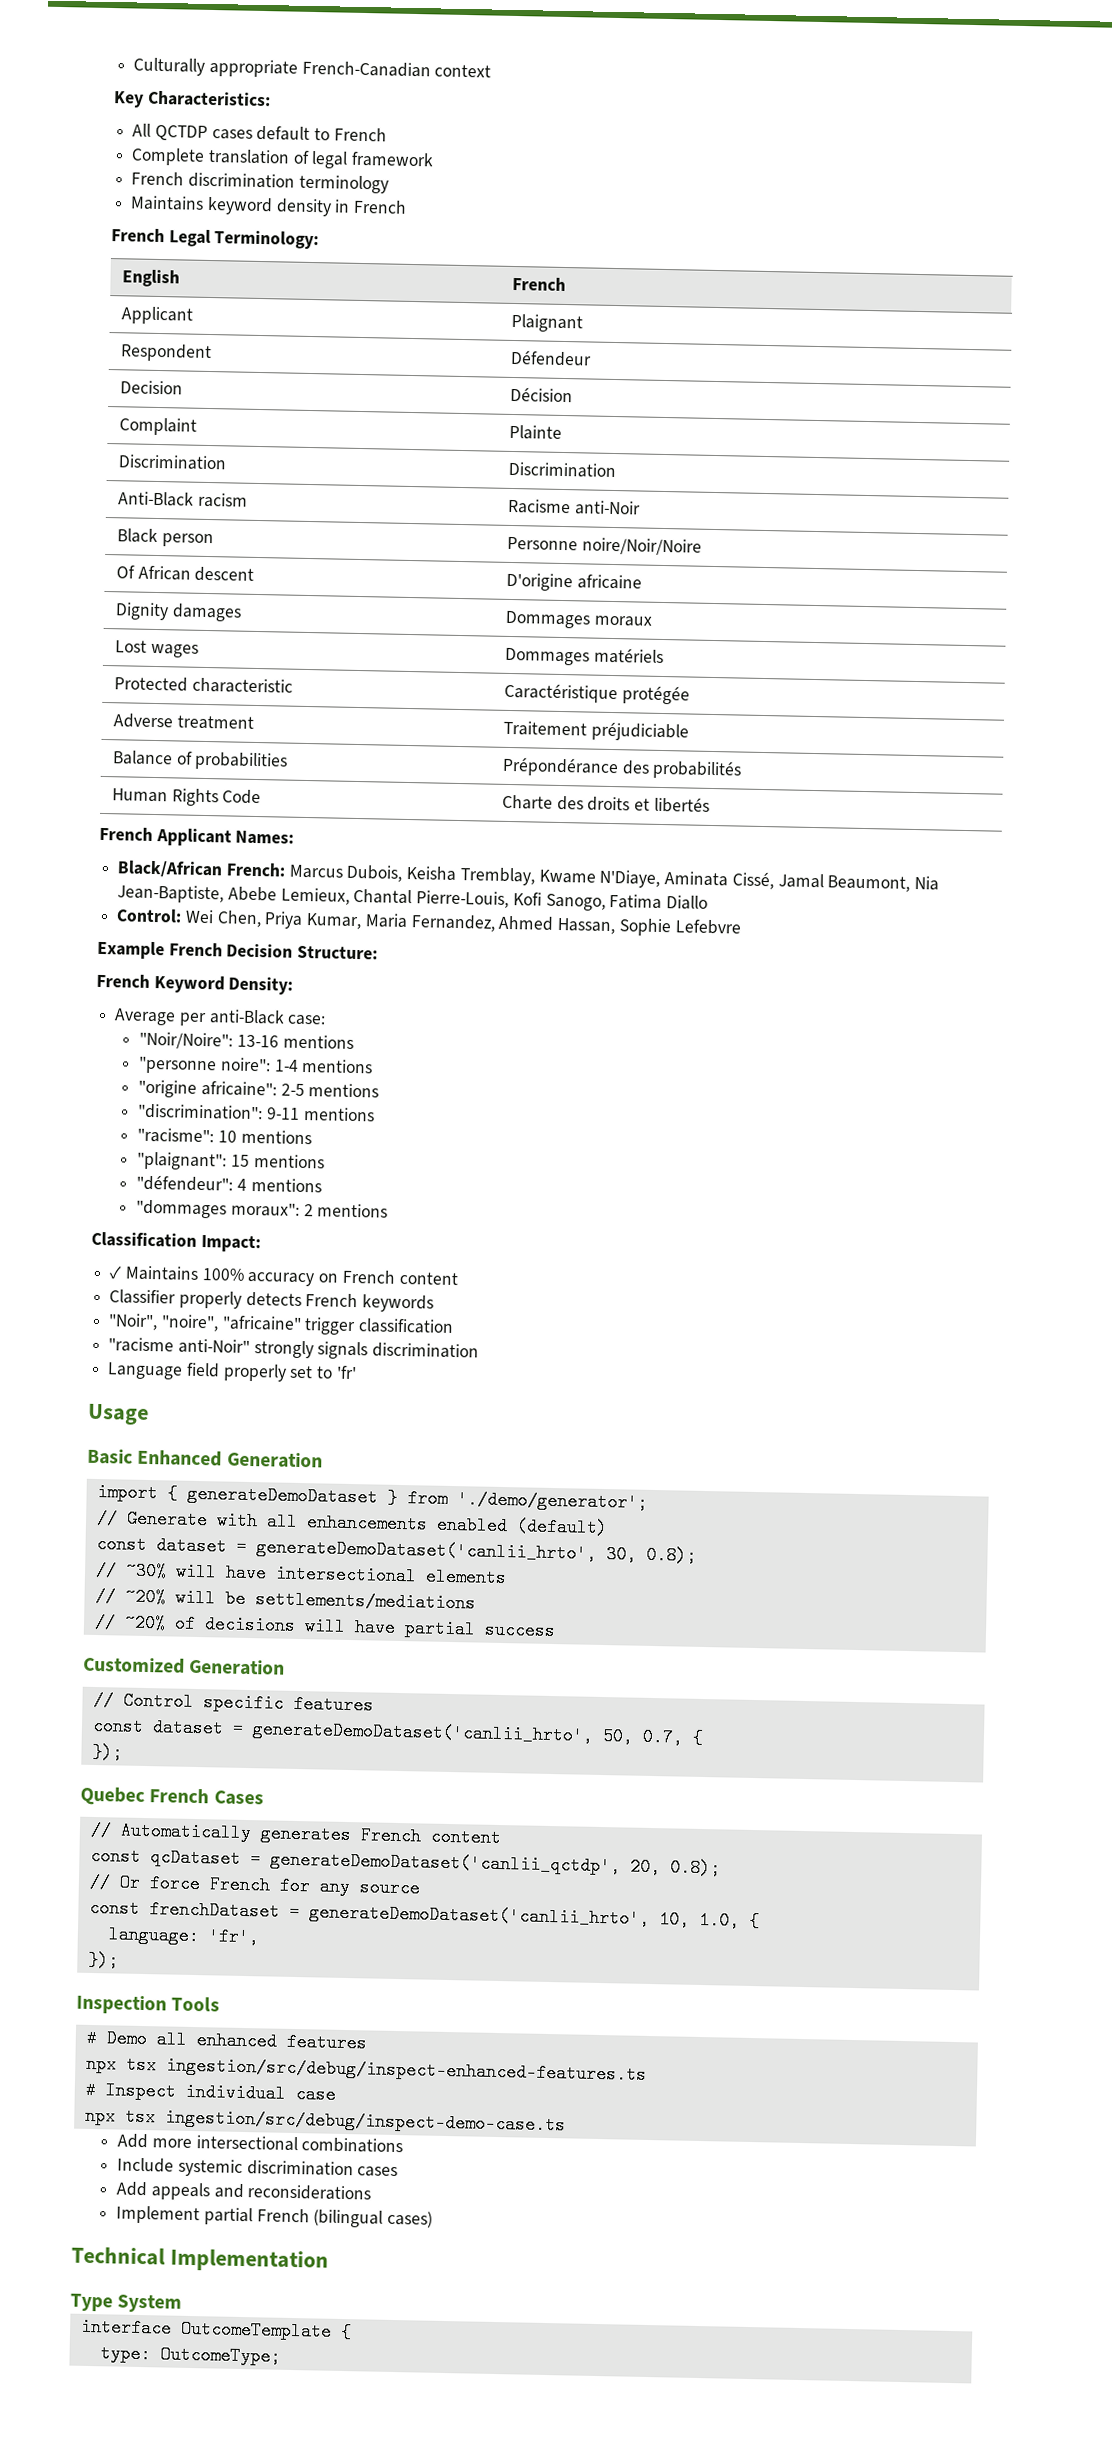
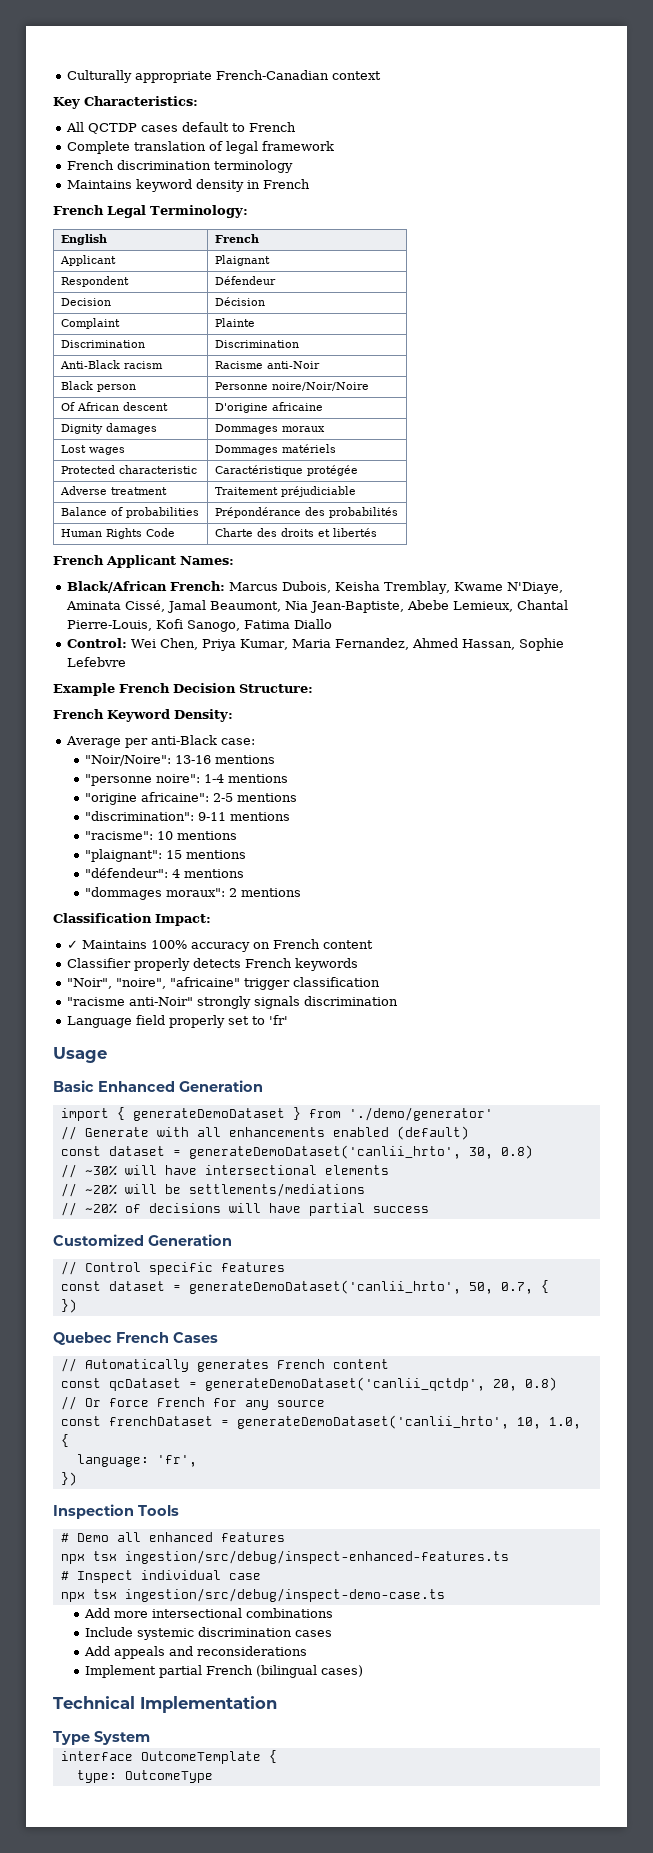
- import { generateDemoDataset } from './demo/generator';
+ import { generateDemoDataset } from './demo/generator'
- const dataset = generateDemoDataset('canlii_hrto', 30, 0.8);
+ const dataset = generateDemoDataset('canlii_hrto', 30, 0.8)
  const dataset = generateDemoDataset('canlii_hrto', 50, 0.7, {
- });
+ })
- const qcDataset = generateDemoDataset('canlii_qctdp', 20, 0.8);
+ const qcDataset = generateDemoDataset('canlii_qctdp', 20, 0.8)
  language: 'fr',
- });
+ })
- type: OutcomeType;
+ type: OutcomeType

